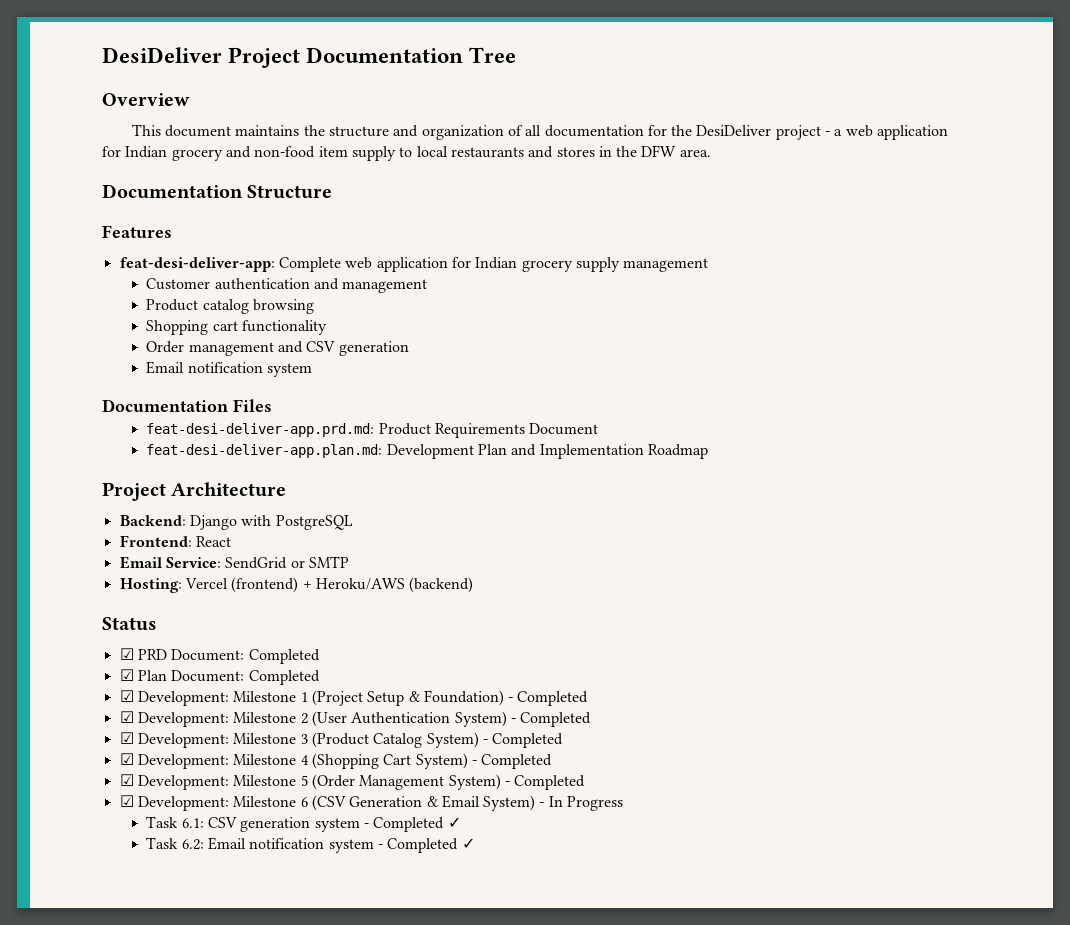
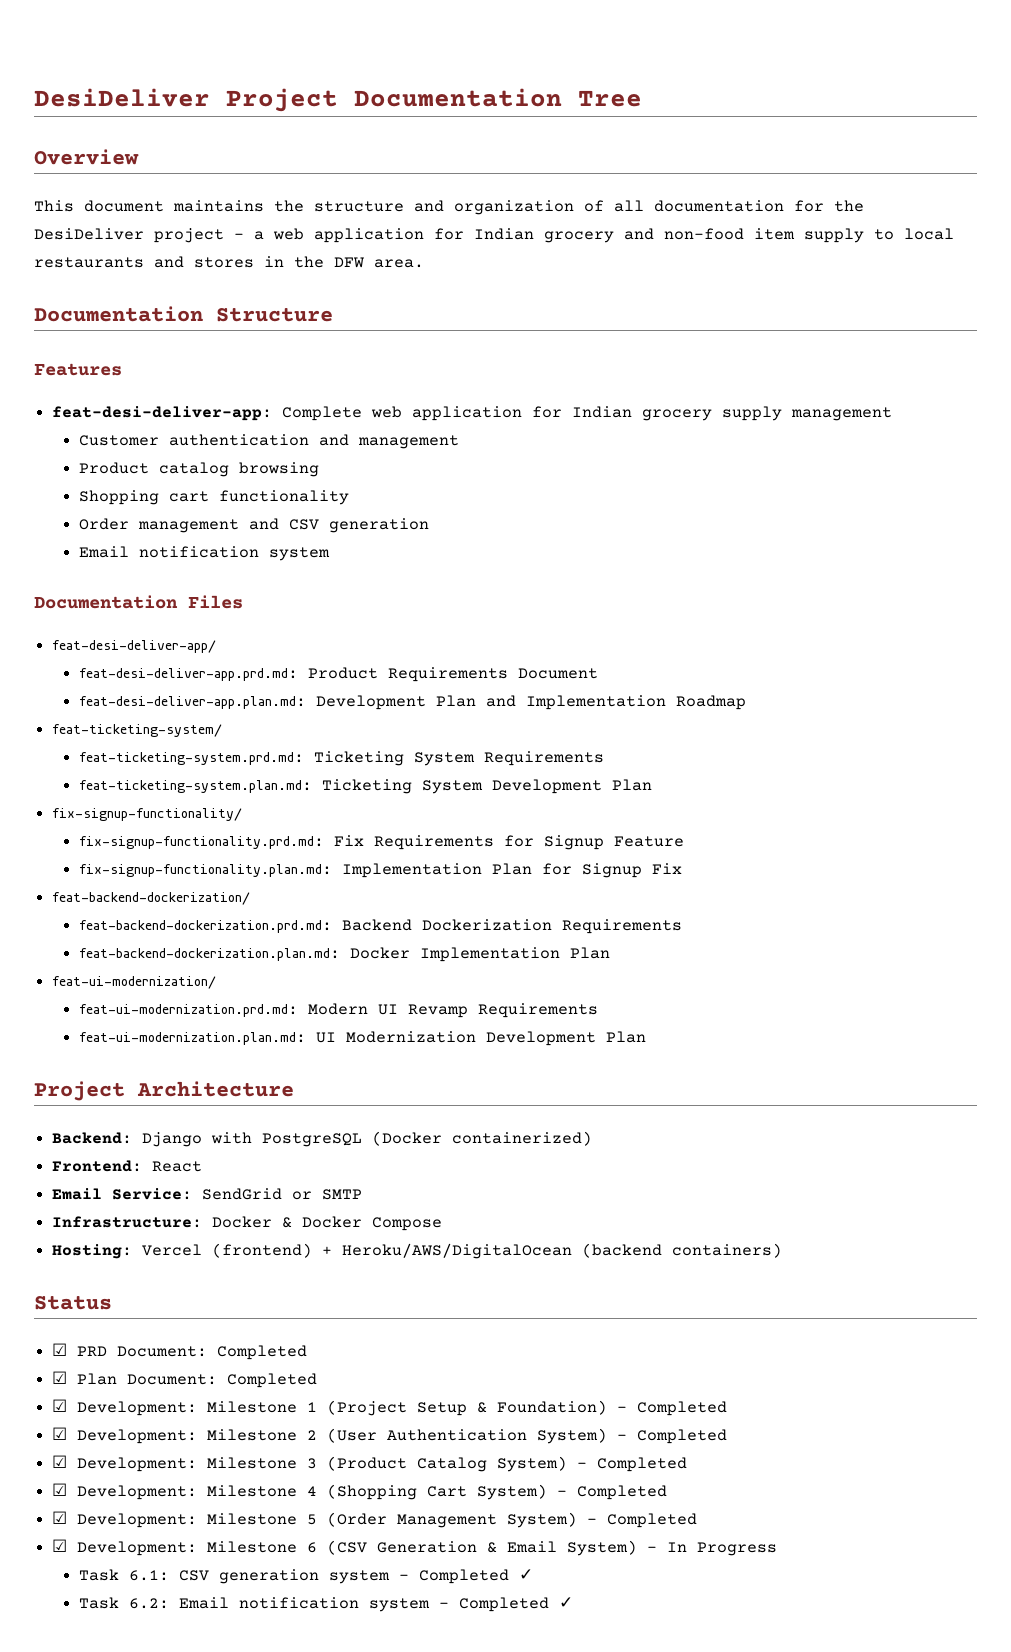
+ feat-desi-deliver-app/
+ feat-ticketing-system/
+ feat-ticketing-system.prd.md: Ticketing System Requirements
+ feat-ticketing-system.plan.md: Ticketing System Development Plan
+ fix-signup-functionality/
+ fix-signup-functionality.prd.md: Fix Requirements for Signup Feature
+ fix-signup-functionality.plan.md: Implementation Plan for Signup Fix
+ feat-backend-dockerization/
+ feat-backend-dockerization.prd.md: Backend Dockerization Requirements
+ feat-backend-dockerization.plan.md: Docker Implementation Plan
+ feat-ui-modernization/
+ feat-ui-modernization.prd.md: Modern UI Revamp Requirements
+ feat-ui-modernization.plan.md: UI Modernization Development Plan
- Backend: Django with PostgreSQL
+ Backend: Django with PostgreSQL (Docker containerized)
+ Infrastructure: Docker & Docker Compose
- Hosting: Vercel (frontend) + Heroku/AWS (backend)
+ Hosting: Vercel (frontend) + Heroku/AWS/DigitalOcean (backend containers)

